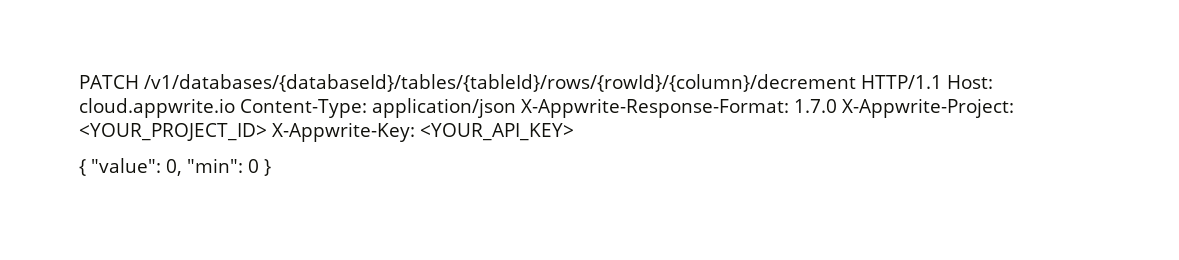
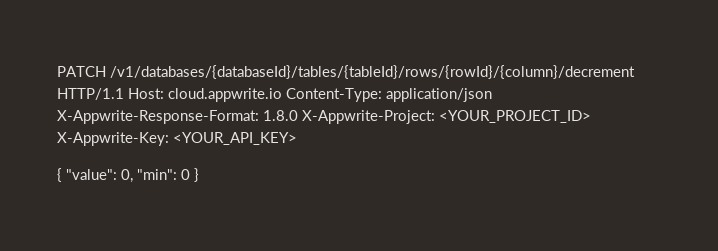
- PATCH /v1/databases/{databaseId}/tables/{tableId}/rows/{rowId}/{column}/decrement HTTP/1.1 Host: cloud.appwrite.io Content-Type: application/json X-Appwrite-Response-Format: 1.7.0 X-Appwrite-Project: <YOUR_PROJECT_ID> X-Appwrite-Key: <YOUR_API_KEY>
+ PATCH /v1/databases/{databaseId}/tables/{tableId}/rows/{rowId}/{column}/decrement HTTP/1.1 Host: cloud.appwrite.io Content-Type: application/json X-Appwrite-Response-Format: 1.8.0 X-Appwrite-Project: <YOUR_PROJECT_ID> X-Appwrite-Key: <YOUR_API_KEY>

